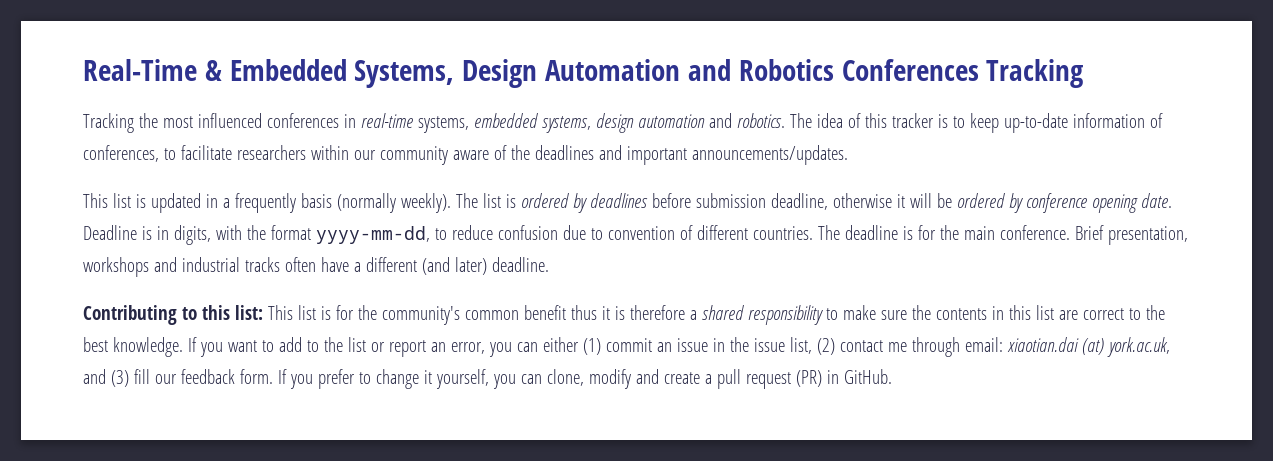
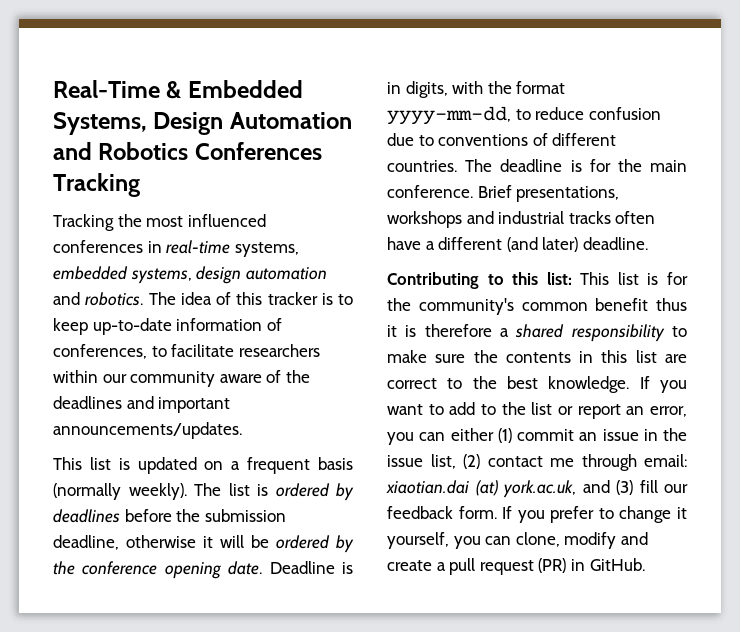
- This list is updated in a frequently basis (normally weekly).
+ This list is updated on a frequent basis (normally weekly).
- The list is ordered by deadlines before submission deadline, otherwise it will be ordered by conference opening date.
+ The list is ordered by deadlines before the submission deadline, otherwise it will be ordered by the conference opening date.
- Deadline is in digits, with the format yyyy-mm-dd, to reduce confusion due to convention of different countries.
+ Deadline is in digits, with the format yyyy-mm-dd, to reduce confusion due to conventions of different countries.
- Brief presentation, workshops and industrial tracks often have a different (and later) deadline.
+ Brief presentations, workshops and industrial tracks often have a different (and later) deadline.

